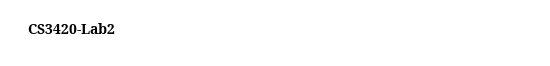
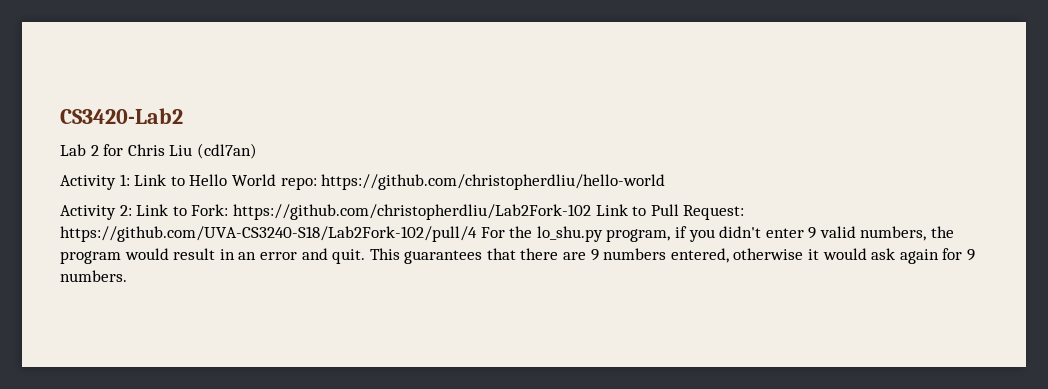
+ Lab 2 for Chris Liu (cdl7an)
+ Activity 1: Link to Hello World repo: https://github.com/christopherdliu/hello-world
+ Activity 2: Link to Fork: https://github.com/christopherdliu/Lab2Fork-102 Link to Pull Request: https://github.com/UVA-CS3240-S18/Lab2Fork-102/pull/4 For the lo_shu.py program, if you didn't enter 9 valid numbers, the program would result in an error and quit. This guarantees that there are 9 numbers entered, otherwise it would ask again for 9 numbers.

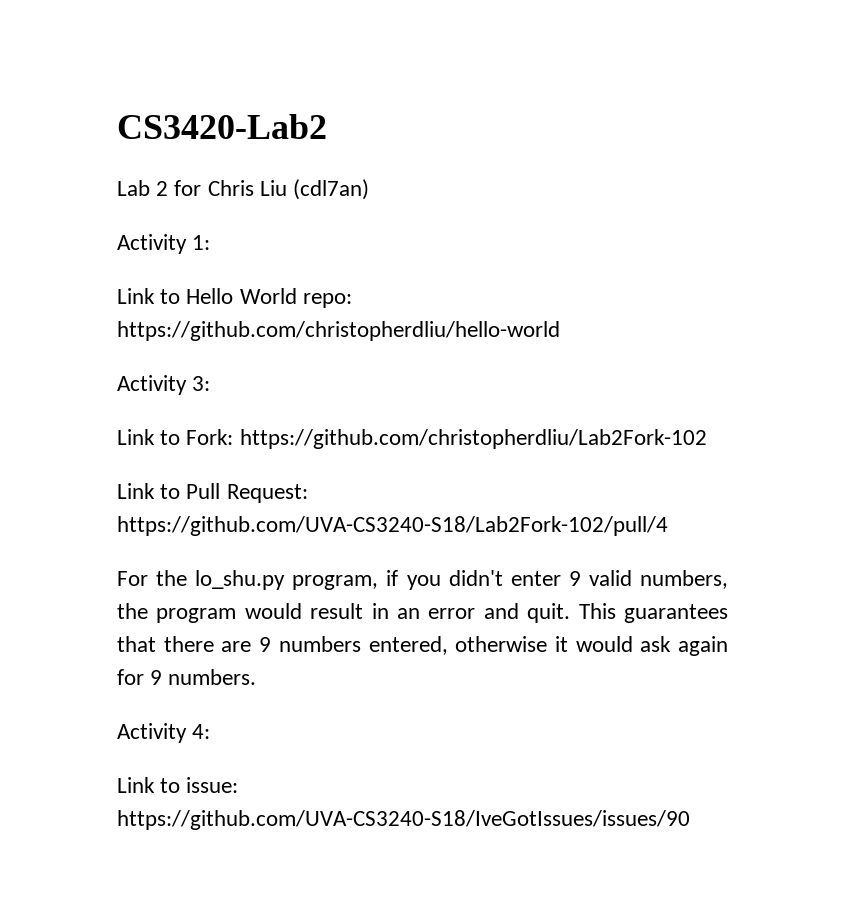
- Activity 1: Link to Hello World repo: https://github.com/christopherdliu/hello-world
+ Activity 1:
+ Link to Hello World repo: https://github.com/christopherdliu/hello-world
- Activity 2: Link to Fork: https://github.com/christopherdliu/Lab2Fork-102 Link to Pull Request: https://github.com/UVA-CS3240-S18/Lab2Fork-102/pull/4 For the lo_shu.py program, if you didn't enter 9 valid numbers, the program would result in an error and quit.
+ Activity 3:
+ Link to Fork: https://github.com/christopherdliu/Lab2Fork-102
+ Link to Pull Request: https://github.com/UVA-CS3240-S18/Lab2Fork-102/pull/4
+ For the lo_shu.py program, if you didn't enter 9 valid numbers, the program would result in an error and quit.
+ Activity 4:
+ Link to issue: https://github.com/UVA-CS3240-S18/IveGotIssues/issues/90

